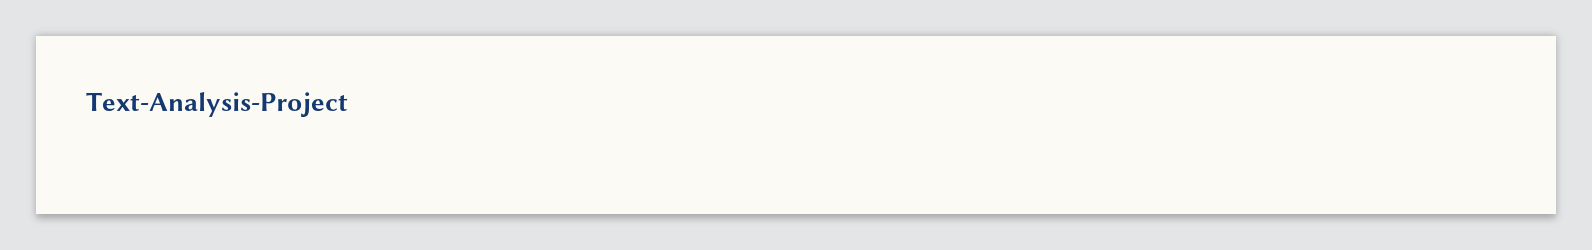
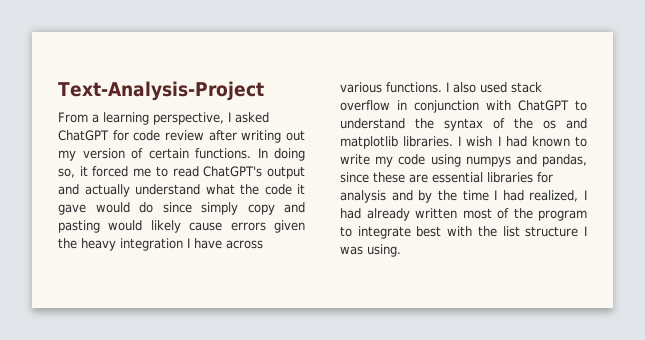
+ From a learning perspective, I asked ChatGPT for code review after writing out my version of certain functions. In doing so, it forced me to read ChatGPT's output and actually understand what the code it gave would do since simply copy and pasting would likely cause errors given the heavy integration I have across various functions. I also used stack overflow in conjunction with ChatGPT to understand the syntax of the os and matplotlib libraries. I wish I had known to write my code using numpys and pandas, since these are essential libraries for analysis and by the time I had realized, I had already written most of the program to integrate best with the list structure I was using.

